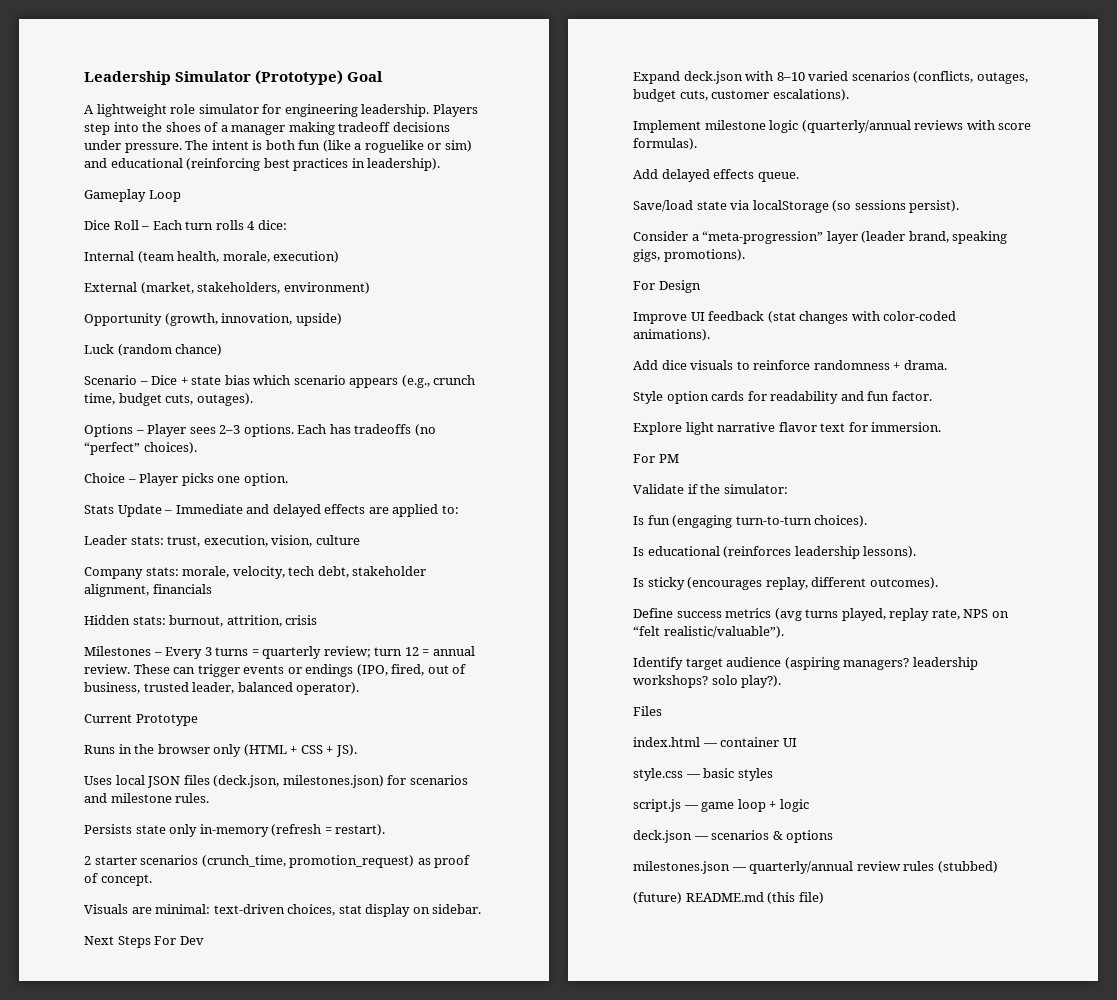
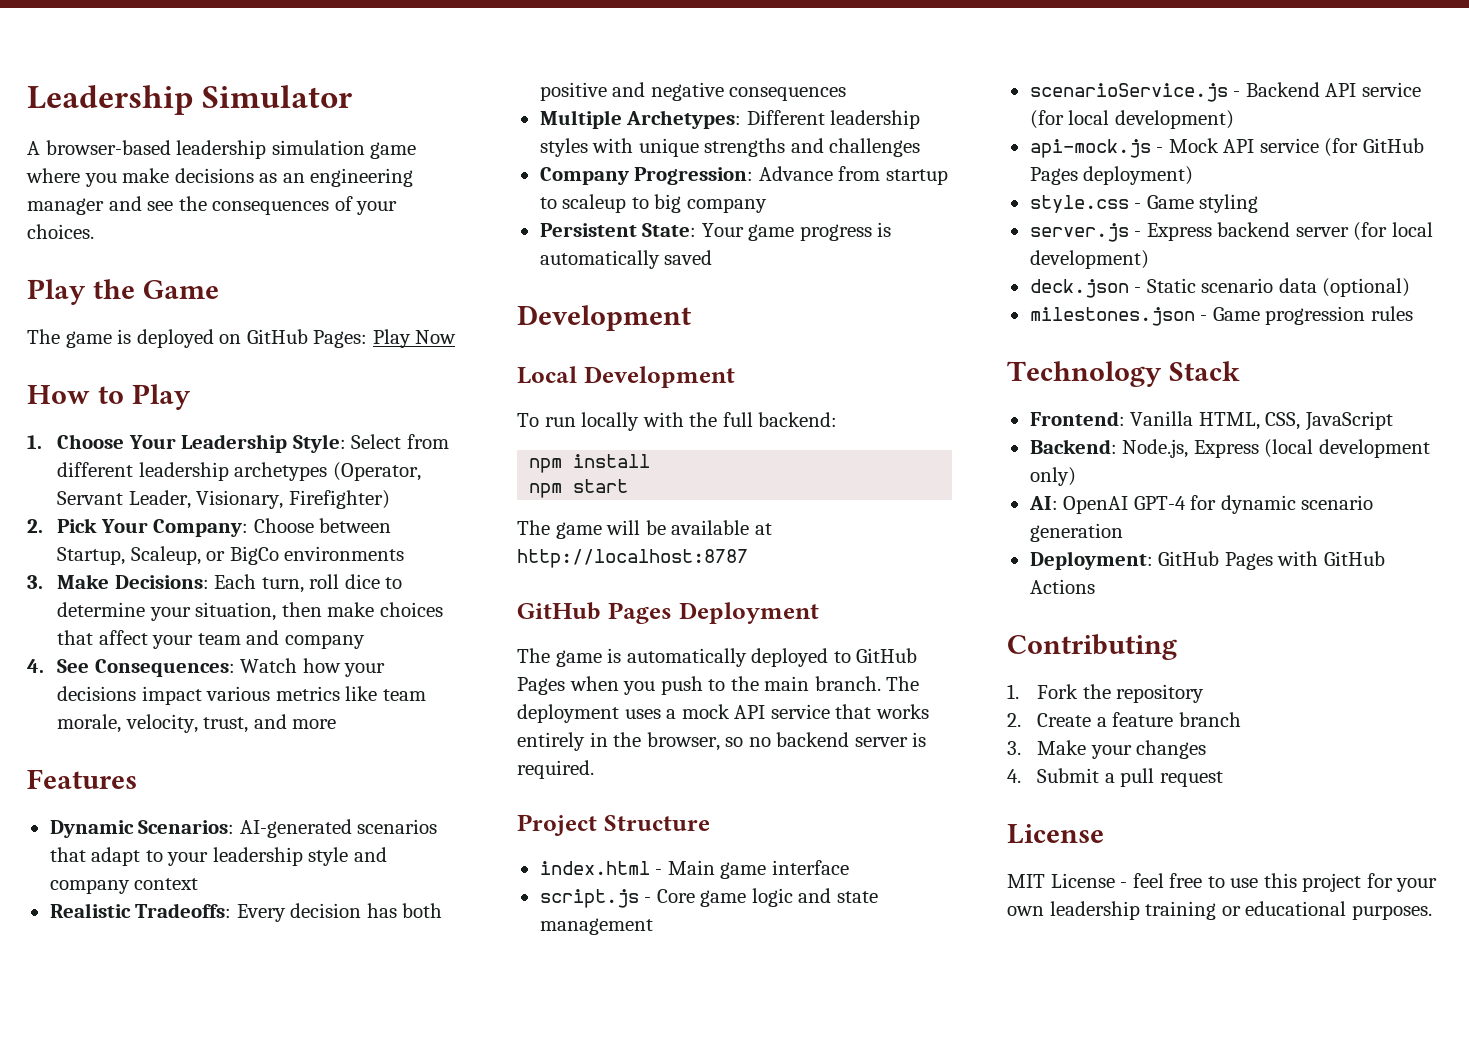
- Leadership Simulator (Prototype) Goal
+ Leadership Simulator
- A lightweight role simulator for engineering leadership. Players step into the shoes of a manager making tradeoff decisions under pressure. The intent is both fun (like a roguelike or sim) and educational (reinforcing best practices in leadership).
- Gameplay Loop
- Dice Roll – Each turn rolls 4 dice:
- Internal (team health, morale, execution)
- External (market, stakeholders, environment)
- Opportunity (growth, innovation, upside)
- Luck (random chance)
- Scenario – Dice + state bias which scenario appears (e.g., crunch time, budget cuts, outages).
- Options – Player sees 2–3 options. Each has tradeoffs (no “perfect” choices).
- Choice – Player picks one option.
- Stats Update – Immediate and delayed effects are applied to:
- Leader stats: trust, execution, vision, culture
- Company stats: morale, velocity, tech debt, stakeholder alignment, financials
- Hidden stats: burnout, attrition, crisis
- Milestones – Every 3 turns = quarterly review; turn 12 = annual review. These can trigger events or endings (IPO, fired, out of business, trusted leader, balanced operator).
- Current Prototype
- Runs in the browser only (HTML + CSS + JS).
- Uses local JSON files (deck.json, milestones.json) for scenarios and milestone rules.
- Persists state only in-memory (refresh = restart).
- 2 starter scenarios (crunch_time, promotion_request) as proof of concept.
- Visuals are minimal: text-driven choices, stat display on sidebar.
- Next Steps For Dev
- Expand deck.json with 8–10 varied scenarios (conflicts, outages, budget cuts, customer escalations).
- Implement milestone logic (quarterly/annual reviews with score formulas).
- Add delayed effects queue.
- Save/load state via localStorage (so sessions persist).
- Consider a “meta-progression” layer (leader brand, speaking gigs, promotions).
- For Design
- Improve UI feedback (stat changes with color-coded animations).
- Add dice visuals to reinforce randomness + drama.
- Style option cards for readability and fun factor.
- Explore light narrative flavor text for immersion.
- For PM
- Validate if the simulator:
- Is fun (engaging turn-to-turn choices).
- Is educational (reinforces leadership lessons).
- Is sticky (encourages replay, different outcomes).
- Define success metrics (avg turns played, replay rate, NPS on “felt realistic/valuable”).
- Identify target audience (aspiring managers? leadership workshops? solo play?).
- Files
- index.html — container UI
- style.css — basic styles
- script.js — game loop + logic
- deck.json — scenarios & options
- milestones.json — quarterly/annual review rules (stubbed)
- (future) README.md (this file)
+ A browser-based leadership simulation game where you make decisions as an engineering manager and see the consequences of your choices.
+ Play the Game
+ The game is deployed on GitHub Pages: Play Now
+ How to Play
+ 1. Choose Your Leadership Style: Select from different leadership archetypes (Operator, Servant Leader, Visionary, Firefighter)
+ 2. Pick Your Company: Choose between Startup, Scaleup, or BigCo environments
+ 3. Make Decisions: Each turn, roll dice to determine your situation, then make choices that affect your team and company
+ 4. See Consequences: Watch how your decisions impact various metrics like team morale, velocity, trust, and more
+ Features
+ Dynamic Scenarios: AI-generated scenarios that adapt to your leadership style and company context
+ Realistic Tradeoffs: Every decision has both positive and negative consequences
+ Multiple Archetypes: Different leadership styles with unique strengths and challenges
+ Company Progression: Advance from startup to scaleup to big company
+ Persistent State: Your game progress is automatically saved
+ Development
+ Local Development
+ To run locally with the full backend:
+ npm install
+ npm start
+ The game will be available at http://localhost:8787
+ GitHub Pages Deployment
+ The game is automatically deployed to GitHub Pages when you push to the main branch. The deployment uses a mock API service that works entirely in the browser, so no backend server is required.
+ Project Structure
+ index.html - Main game interface
+ script.js - Core game logic and state management
+ scenarioService.js - Backend API service (for local development)
+ api-mock.js - Mock API service (for GitHub Pages deployment)
+ style.css - Game styling
+ server.js - Express backend server (for local development)
+ deck.json - Static scenario data (optional)
+ milestones.json - Game progression rules
+ Technology Stack
+ Frontend: Vanilla HTML, CSS, JavaScript
+ Backend: Node.js, Express (local development only)
+ AI: OpenAI GPT-4 for dynamic scenario generation
+ Deployment: GitHub Pages with GitHub Actions
+ Contributing
+ 1. Fork the repository
+ 2. Create a feature branch
+ 3. Make your changes
+ 4. Submit a pull request
+ License
+ MIT License - feel free to use this project for your own leadership training or educational purposes.

